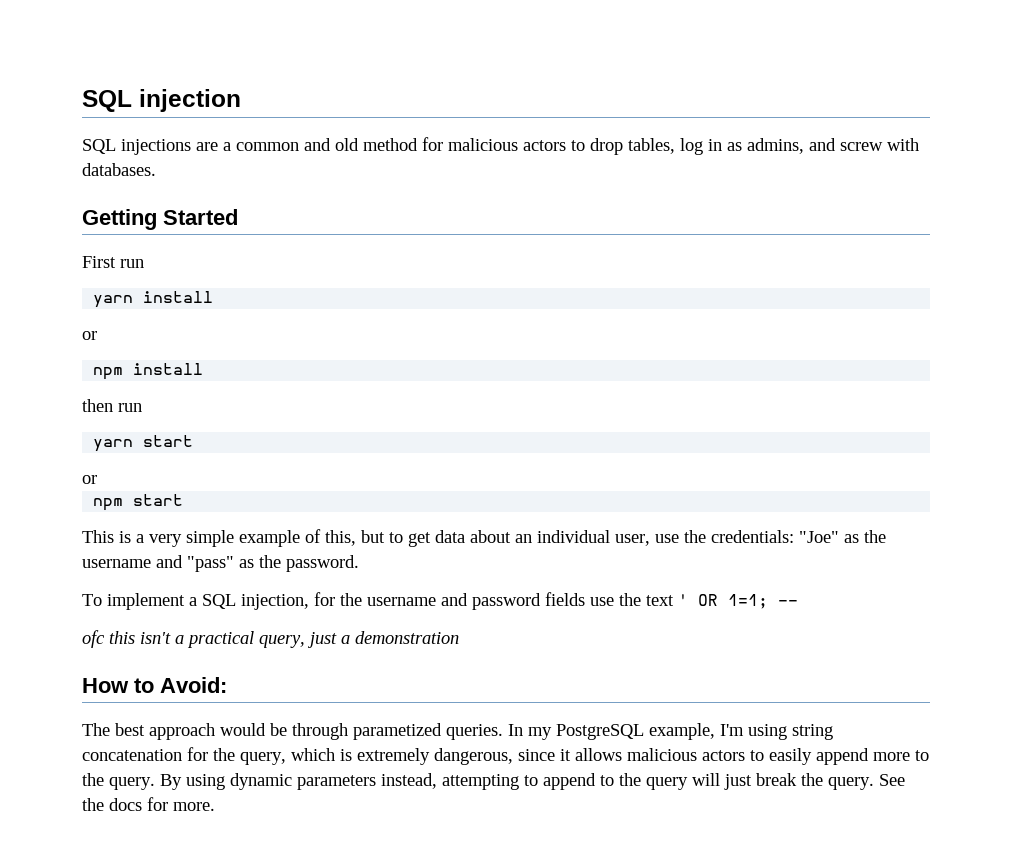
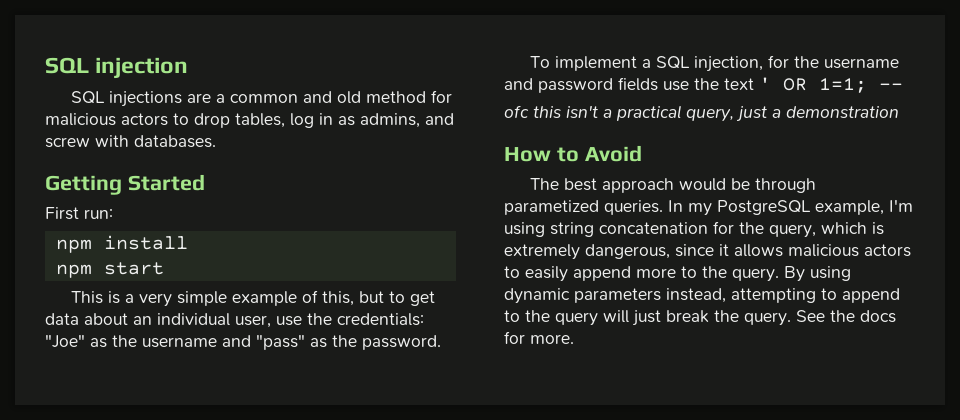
- First run
- yarn install
- or
+ First run:
  npm install
- then run
- yarn start
- or
- How to Avoid:
+ How to Avoid

